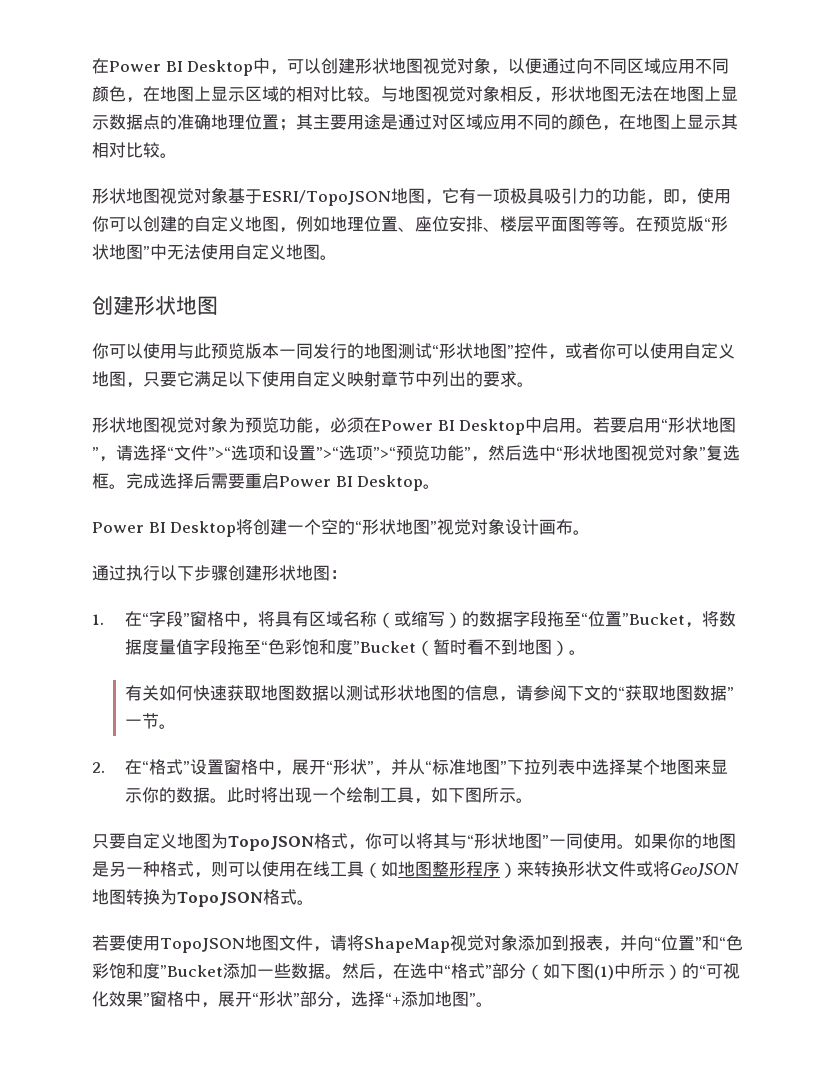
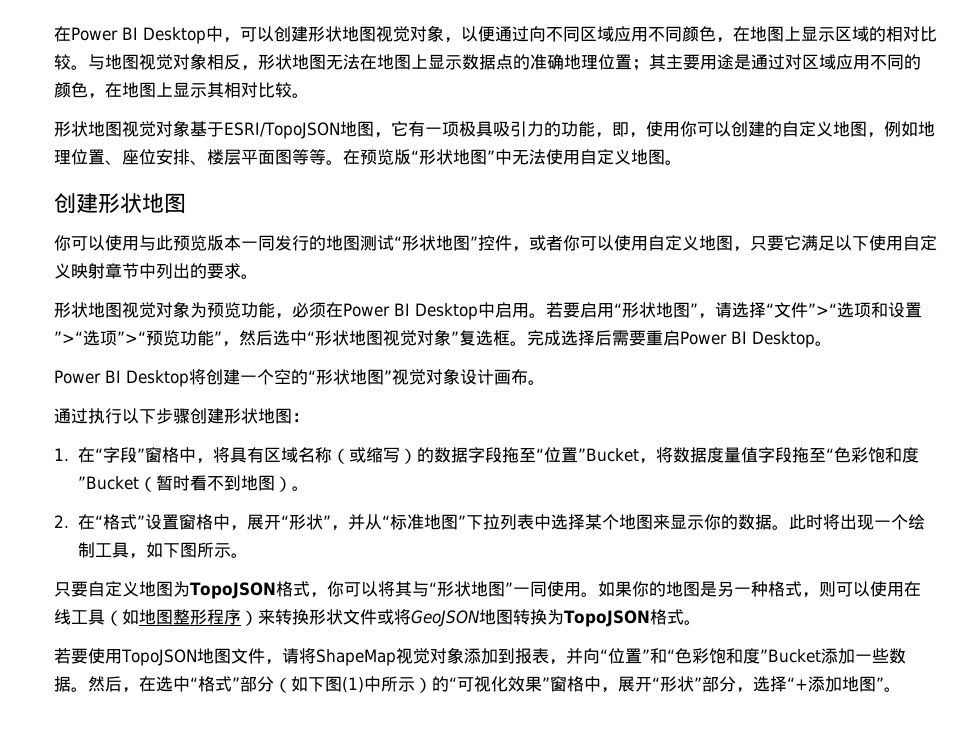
- 有关如何快速获取地图数据以测试形状地图的信息，请参阅下文的“获取地图数据”一节。

